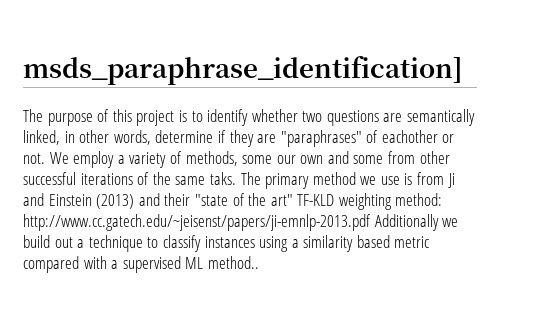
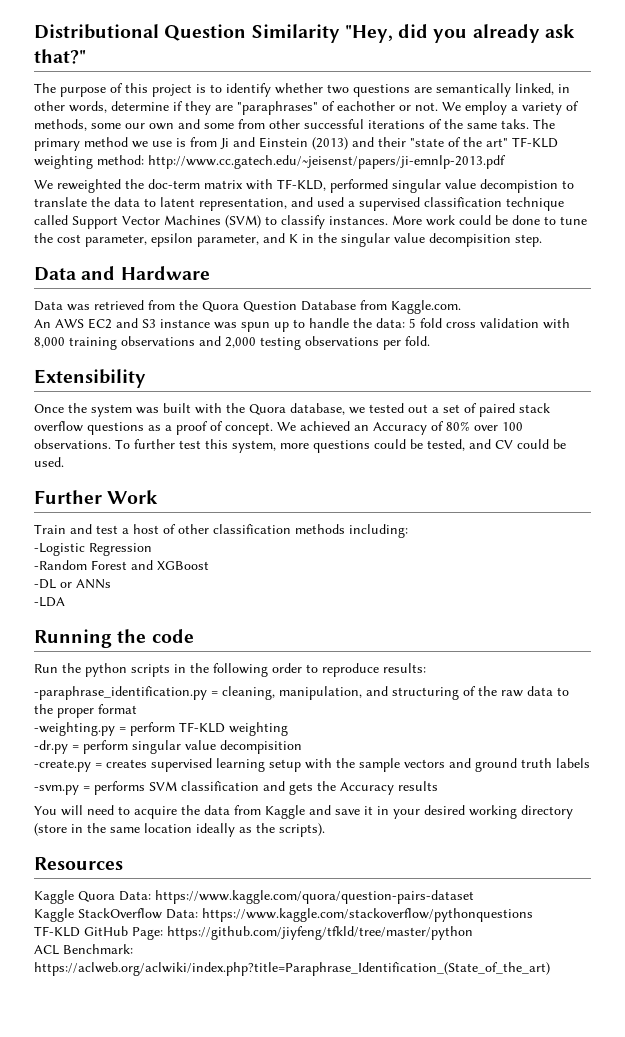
- msds_paraphrase_identification]
+ Distributional Question Similarity "Hey, did you already ask that?"
- The primary method we use is from Ji and Einstein (2013) and their "state of the art" TF-KLD weighting method: http://www.cc.gatech.edu/~jeisenst/papers/ji-emnlp-2013.pdf Additionally we build out a technique to classify instances using a similarity based metric compared with a supervised ML method..
+ The primary method we use is from Ji and Einstein (2013) and their "state of the art" TF-KLD weighting method: http://www.cc.gatech.edu/~jeisenst/papers/ji-emnlp-2013.pdf
+ We reweighted the doc-term matrix with TF-KLD, performed singular value decompistion to translate the data to latent representation, and used a supervised classification technique called Support Vector Machines (SVM) to classify instances. More work could be done to tune the cost parameter, epsilon parameter, and K in the singular value decompisition step.
+ Data and Hardware
+ Data was retrieved from the Quora Question Database from Kaggle.com.
+ An AWS EC2 and S3 instance was spun up to handle the data: 5 fold cross validation with 8,000 training observations and 2,000 testing observations per fold.
+ Extensibility
+ Once the system was built with the Quora database, we tested out a set of paired stack overflow questions as a proof of concept. We achieved an Accuracy of 80% over 100 observations. To further test this system, more questions could be tested, and CV could be used.
+ Further Work
+ Train and test a host of other classification methods including:
+ -Logistic Regression
+ -Random Forest and XGBoost
+ -DL or ANNs
+ -LDA
+ Running the code
+ Run the python scripts in the following order to reproduce results:
+ -paraphrase_identification.py = cleaning, manipulation, and structuring of the raw data to the proper format
+ -weighting.py = perform TF-KLD weighting
+ -dr.py = perform singular value decompisition
+ -create.py = creates supervised learning setup with the sample vectors and ground truth labels
+ -svm.py = performs SVM classification and gets the Accuracy results
+ You will need to acquire the data from Kaggle and save it in your desired working directory (store in the same location ideally as the scripts).
+ Resources
+ Kaggle Quora Data: https://www.kaggle.com/quora/question-pairs-dataset
+ Kaggle StackOverflow Data: https://www.kaggle.com/stackoverflow/pythonquestions
+ TF-KLD GitHub Page: https://github.com/jiyfeng/tfkld/tree/master/python
+ ACL Benchmark: https://aclweb.org/aclwiki/index.php?title=Paraphrase_Identification_(State_of_the_art)

